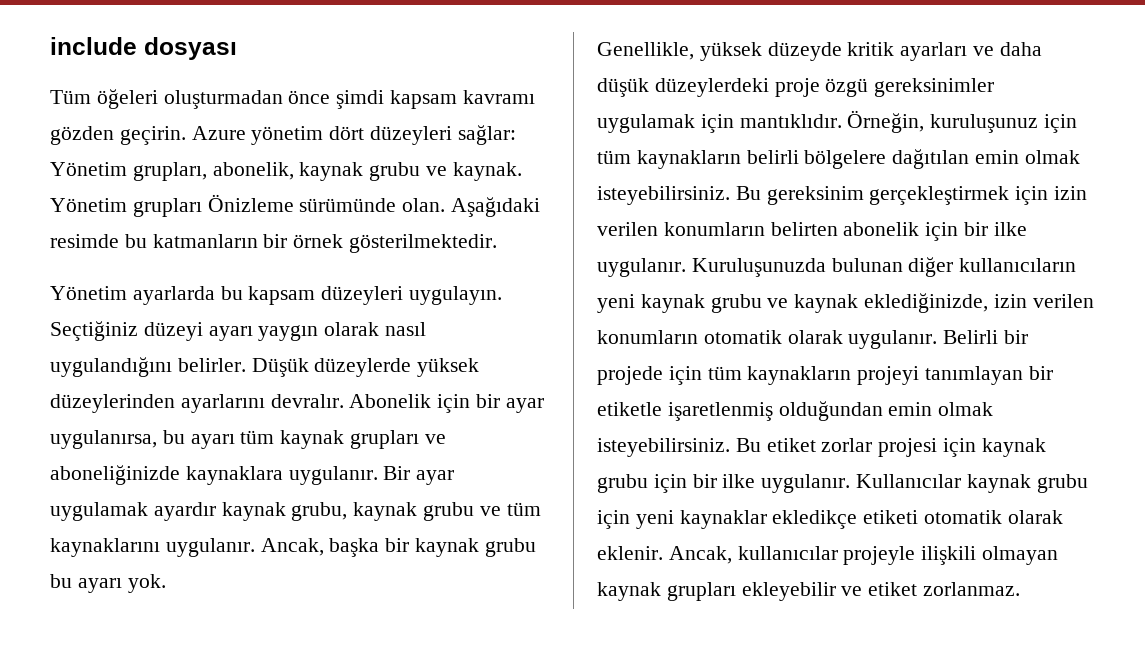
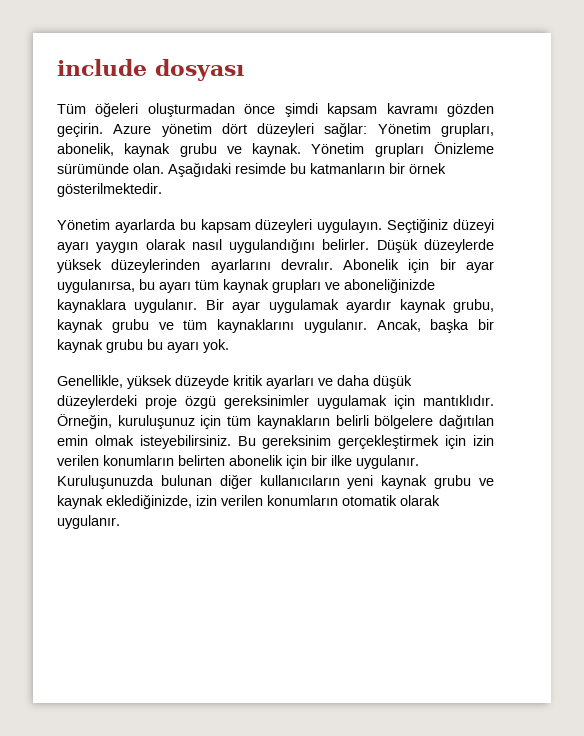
- Belirli bir projede için tüm kaynakların projeyi tanımlayan bir etiketle işaretlenmiş olduğundan emin olmak isteyebilirsiniz. Bu etiket zorlar projesi için kaynak grubu için bir ilke uygulanır. Kullanıcılar kaynak grubu için yeni kaynaklar ekledikçe etiketi otomatik olarak eklenir. Ancak, kullanıcılar projeyle ilişkili olmayan kaynak grupları ekleyebilir ve etiket zorlanmaz.

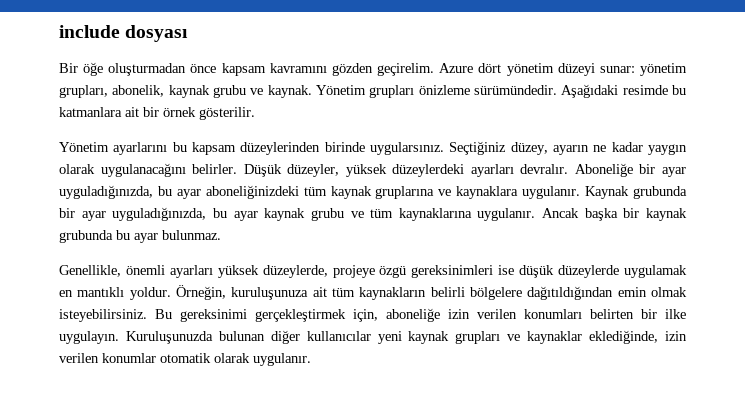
- Tüm öğeleri oluşturmadan önce şimdi kapsam kavramı gözden geçirin. Azure yönetim dört düzeyleri sağlar: Yönetim grupları, abonelik, kaynak grubu ve kaynak.
+ Bir öğe oluşturmadan önce kapsam kavramını gözden geçirelim. Azure dört yönetim düzeyi sunar: yönetim grupları, abonelik, kaynak grubu ve kaynak.
- Yönetim grupları Önizleme sürümünde olan.
+ Yönetim grupları önizleme sürümündedir.
- Aşağıdaki resimde bu katmanların bir örnek gösterilmektedir.
- Yönetim ayarlarda bu kapsam düzeyleri uygulayın. Seçtiğiniz düzeyi ayarı yaygın olarak nasıl uygulandığını belirler. Düşük düzeylerde yüksek düzeylerinden ayarlarını devralır. Abonelik için bir ayar uygulanırsa, bu ayarı tüm kaynak grupları ve aboneliğinizde kaynaklara uygulanır. Bir ayar uygulamak ayardır kaynak grubu, kaynak grubu ve tüm kaynaklarını uygulanır. Ancak, başka bir kaynak grubu bu ayarı yok.
- Genellikle, yüksek düzeyde kritik ayarları ve daha düşük düzeylerdeki proje özgü gereksinimler uygulamak için mantıklıdır. Örneğin, kuruluşunuz için tüm kaynakların belirli bölgelere dağıtılan emin olmak isteyebilirsiniz.
+ Aşağıdaki resimde bu katmanlara ait bir örnek gösterilir.
+ Yönetim ayarlarını bu kapsam düzeylerinden birinde uygularsınız. Seçtiğiniz düzey, ayarın ne kadar yaygın olarak uygulanacağını belirler. Düşük düzeyler, yüksek düzeylerdeki ayarları devralır. Aboneliğe bir ayar uyguladığınızda, bu ayar aboneliğinizdeki tüm kaynak gruplarına ve kaynaklara uygulanır. Kaynak grubunda bir ayar uyguladığınızda, bu ayar kaynak grubu ve tüm kaynaklarına uygulanır. Ancak başka bir kaynak grubunda bu ayar bulunmaz.
+ Genellikle, önemli ayarları yüksek düzeylerde, projeye özgü gereksinimleri ise düşük düzeylerde uygulamak en mantıklı yoldur. Örneğin, kuruluşunuza ait tüm kaynakların belirli bölgelere dağıtıldığından emin olmak isteyebilirsiniz.
- Bu gereksinim gerçekleştirmek için izin verilen konumların belirten abonelik için bir ilke uygulanır.
+ Bu gereksinimi gerçekleştirmek için, aboneliğe izin verilen konumları belirten bir ilke uygulayın.
- Kuruluşunuzda bulunan diğer kullanıcıların yeni kaynak grubu ve kaynak eklediğinizde, izin verilen konumların otomatik olarak uygulanır.
+ Kuruluşunuzda bulunan diğer kullanıcılar yeni kaynak grupları ve kaynaklar eklediğinde, izin verilen konumlar otomatik olarak uygulanır.

